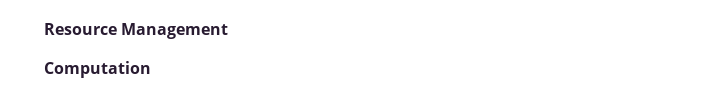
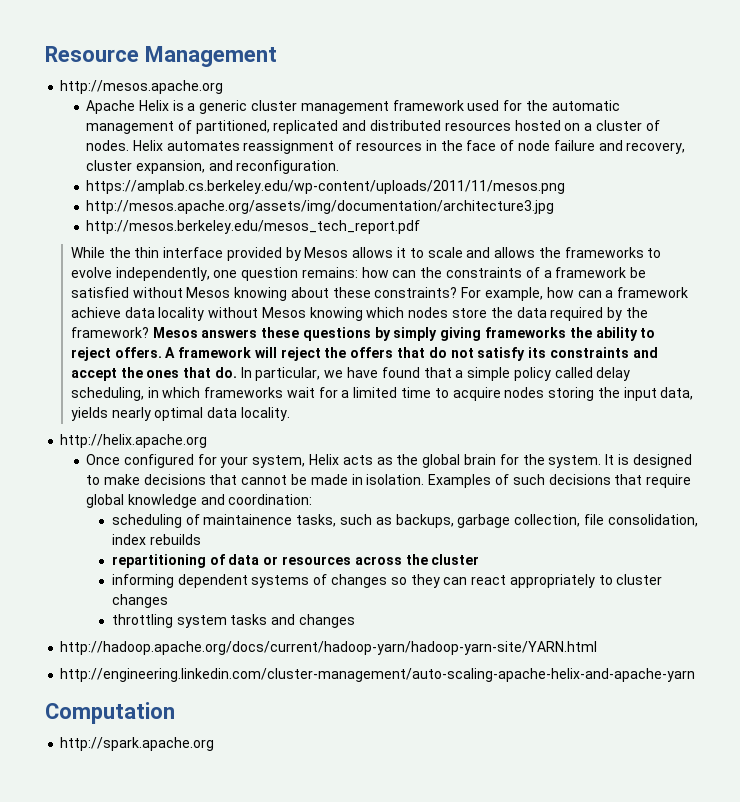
+ http://mesos.apache.org
+ Apache Helix is a generic cluster management framework used for the automatic management of partitioned, replicated and distributed resources hosted on a cluster of nodes. Helix automates reassignment of resources in the face of node failure and recovery, cluster expansion, and reconfiguration.
+ https://amplab.cs.berkeley.edu/wp-content/uploads/2011/11/mesos.png
+ http://mesos.apache.org/assets/img/documentation/architecture3.jpg
+ http://mesos.berkeley.edu/mesos_tech_report.pdf
+ While the thin interface provided by Mesos allows it to scale and allows the frameworks to evolve independently, one question remains: how can the constraints of a framework be satisfied without Mesos knowing about these constraints? For example, how can a framework achieve data locality without Mesos knowing which nodes store the data required by the framework? Mesos answers these questions by simply giving frameworks the ability to reject offers. A framework will reject the offers that do not satisfy its constraints and accept the ones that do. In particular, we have found that a simple policy called delay scheduling, in which frameworks wait for a limited time to acquire nodes storing the input data, yields nearly optimal data locality.
+ http://helix.apache.org
+ Once configured for your system, Helix acts as the global brain for the system. It is designed to make decisions that cannot be made in isolation. Examples of such decisions that require global knowledge and coordination:
+ scheduling of maintainence tasks, such as backups, garbage collection, file consolidation, index rebuilds
+ repartitioning of data or resources across the cluster
+ informing dependent systems of changes so they can react appropriately to cluster changes
+ throttling system tasks and changes
+ http://hadoop.apache.org/docs/current/hadoop-yarn/hadoop-yarn-site/YARN.html
+ http://engineering.linkedin.com/cluster-management/auto-scaling-apache-helix-and-apache-yarn
+ http://spark.apache.org

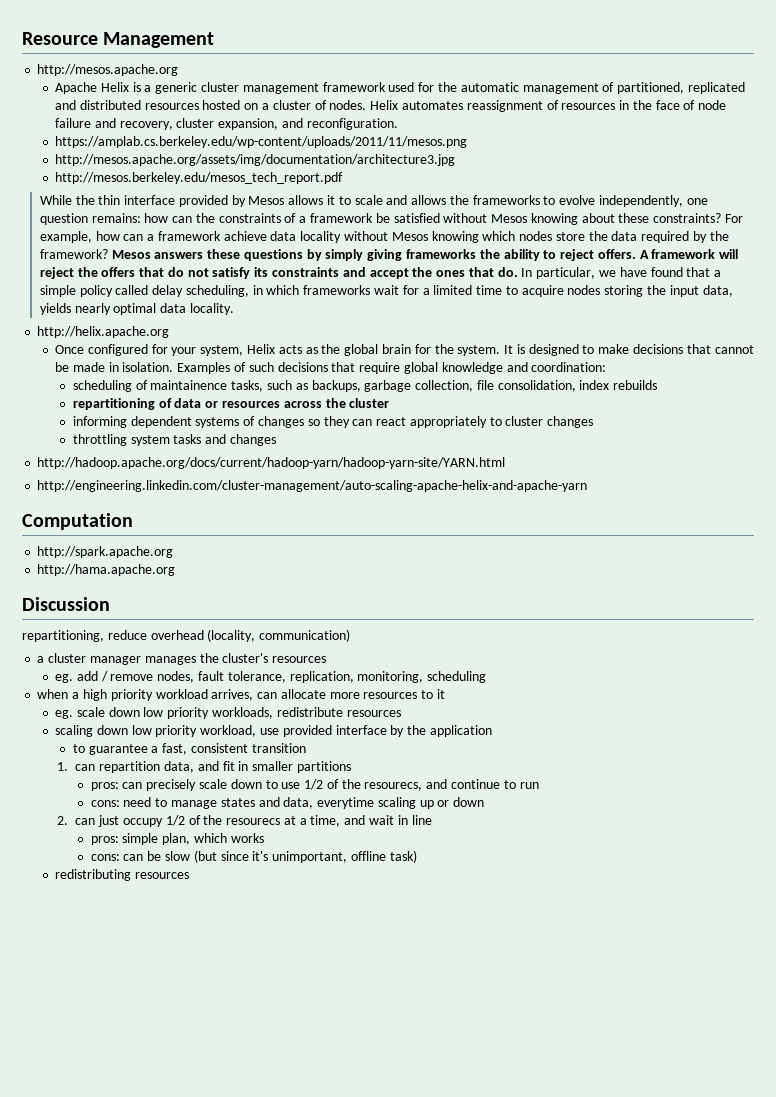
+ http://hama.apache.org
+ Discussion
+ repartitioning, reduce overhead (locality, communication)
+ a cluster manager manages the cluster's resources
+ eg. add / remove nodes, fault tolerance, replication, monitoring, scheduling
+ when a high priority workload arrives, can allocate more resources to it
+ eg. scale down low priority workloads, redistribute resources
+ scaling down low priority workload, use provided interface by the application
+ to guarantee a fast, consistent transition
+ 1. can repartition data, and fit in smaller partitions
+ pros: can precisely scale down to use 1/2 of the resourecs, and continue to run
+ cons: need to manage states and data, everytime scaling up or down
+ 2. can just occupy 1/2 of the resourecs at a time, and wait in line
+ pros: simple plan, which works
+ cons: can be slow (but since it's unimportant, offline task)
+ redistributing resources

